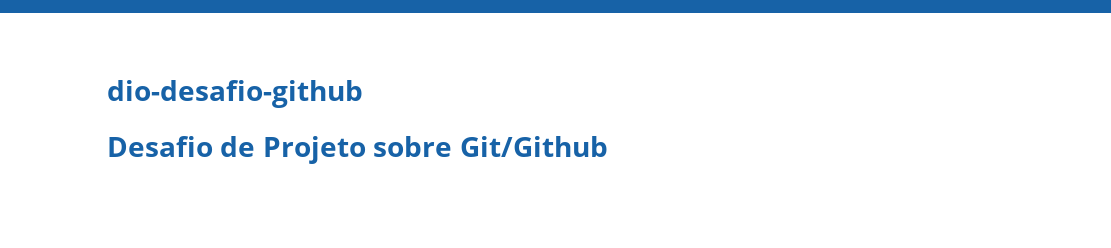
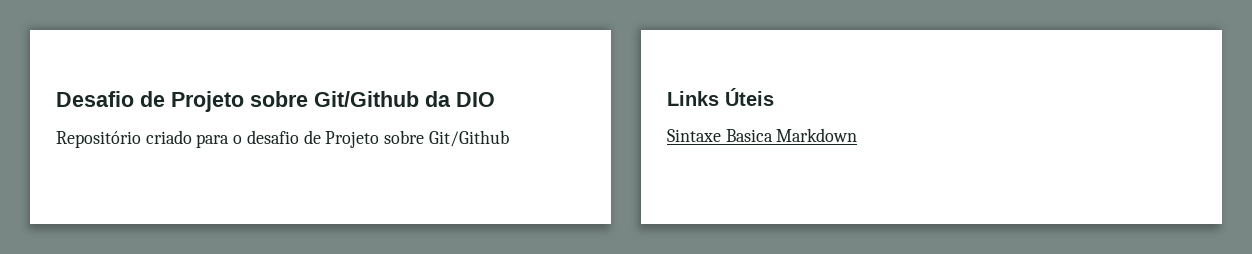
- dio-desafio-github
- Desafio de Projeto sobre Git/Github
+ Desafio de Projeto sobre Git/Github da DIO
+ Repositório criado para o desafio de Projeto sobre Git/Github
+ Links Úteis
+ Sintaxe Basica Markdown

